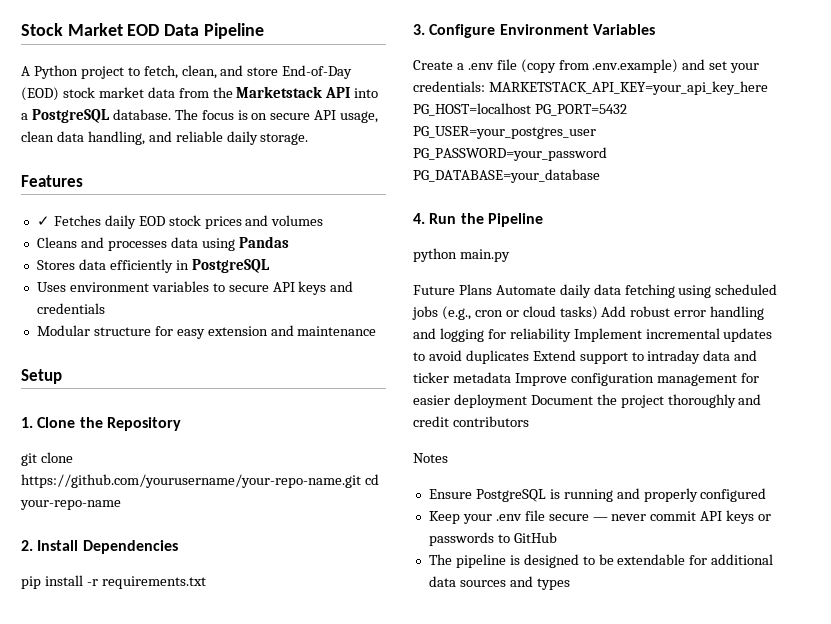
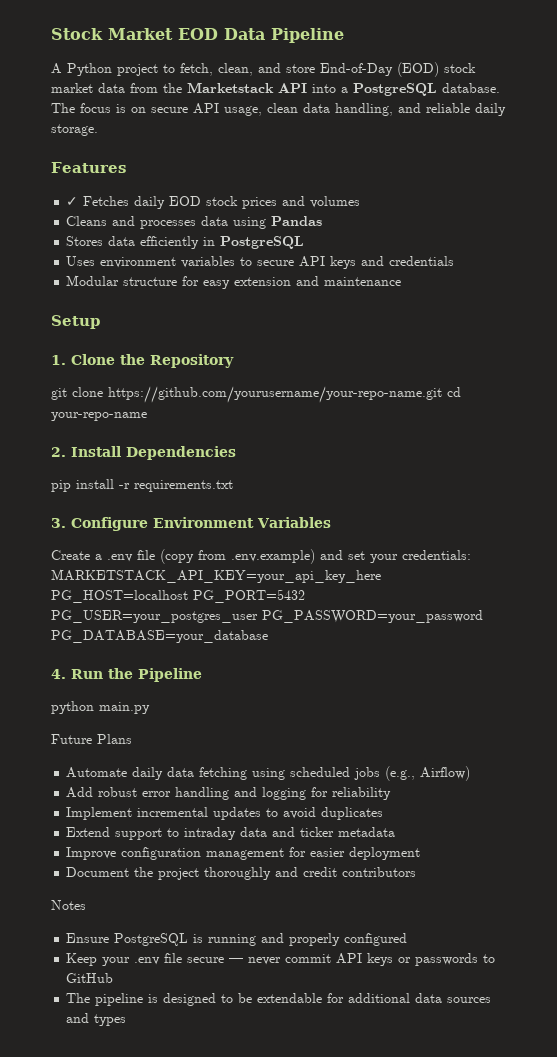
- Future Plans Automate daily data fetching using scheduled jobs (e.g., cron or cloud tasks) Add robust error handling and logging for reliability Implement incremental updates to avoid duplicates Extend support to intraday data and ticker metadata Improve configuration management for easier deployment Document the project thoroughly and credit contributors
+ Future Plans
+ Automate daily data fetching using scheduled jobs (e.g., Airflow)
+ Add robust error handling and logging for reliability
+ Implement incremental updates to avoid duplicates
+ Extend support to intraday data and ticker metadata
+ Improve configuration management for easier deployment
+ Document the project thoroughly and credit contributors

